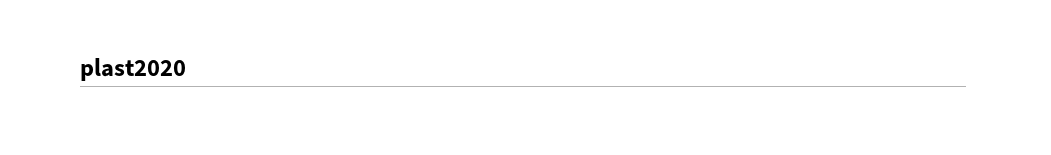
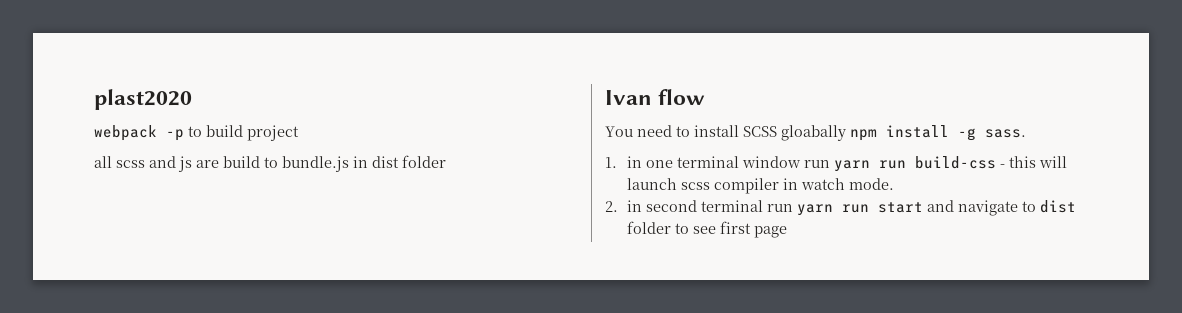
+ webpack -p to build project
+ all scss and js are build to bundle.js in dist folder
+ Ivan flow
+ You need to install SCSS gloabally npm install -g sass.
+ 1. in one terminal window run yarn run build-css - this will launch scss compiler in watch mode.
+ 2. in second terminal run yarn run start and navigate to dist folder to see first page

